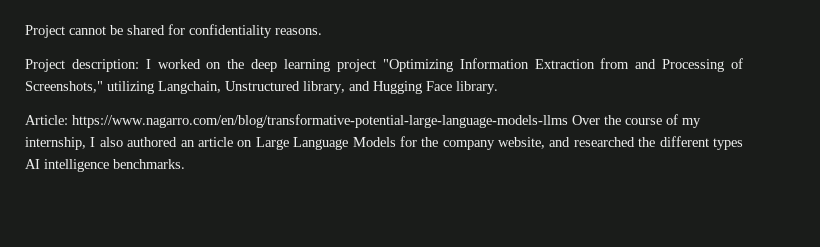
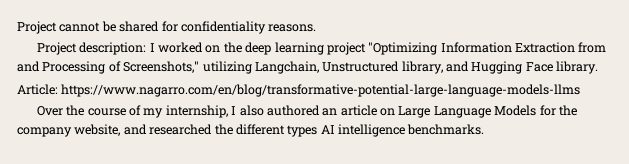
- Article: https://www.nagarro.com/en/blog/transformative-potential-large-language-models-llms Over the course of my internship, I also authored an article on Large Language Models for the company website, and researched the different types AI intelligence benchmarks.
+ Article: https://www.nagarro.com/en/blog/transformative-potential-large-language-models-llms
+ Over the course of my internship, I also authored an article on Large Language Models for the company website, and researched the different types AI intelligence benchmarks.

